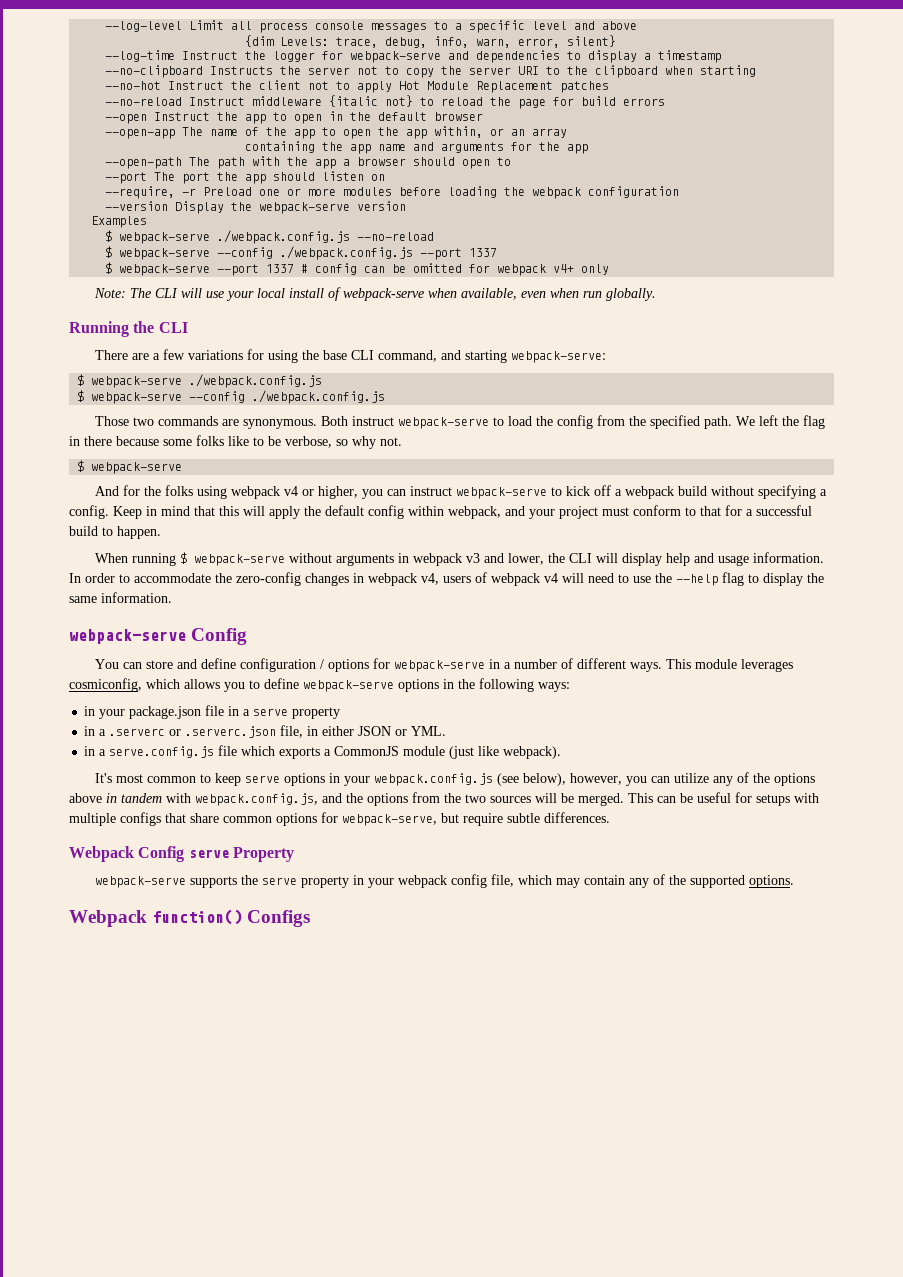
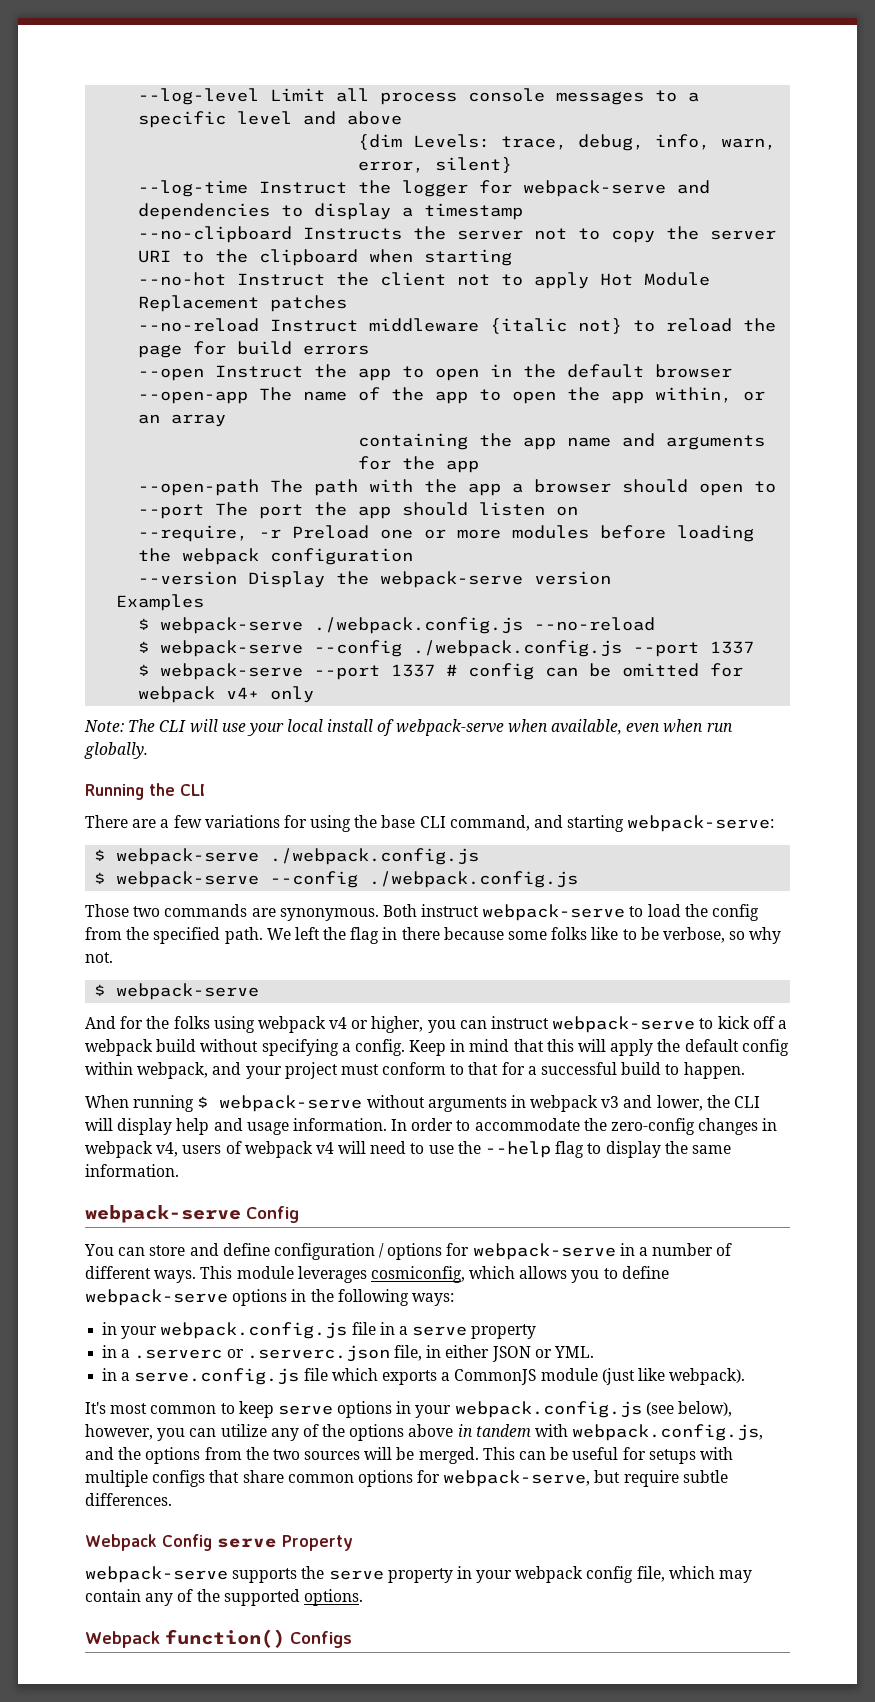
- in your package.json file in a serve property
+ in your webpack.config.js file in a serve property

